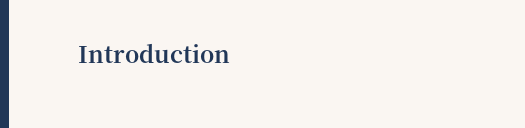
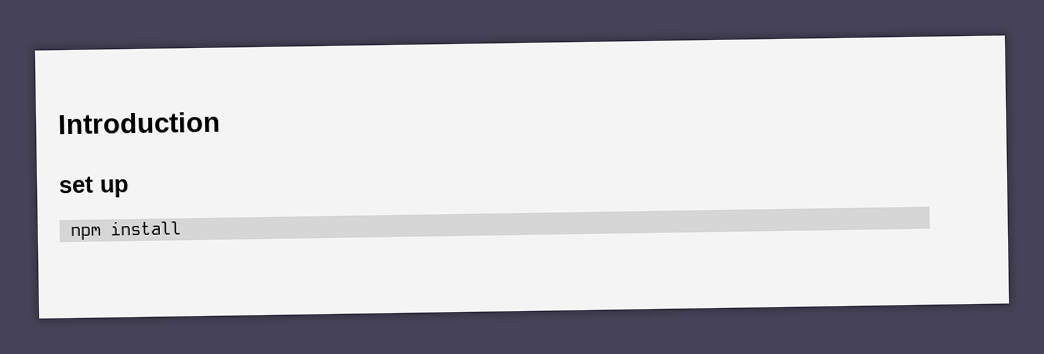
+ set up
+ npm install

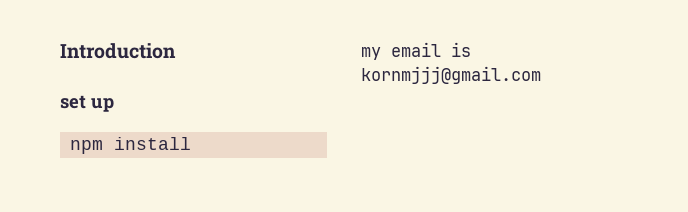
+ my email is kornmjjj@gmail.com

